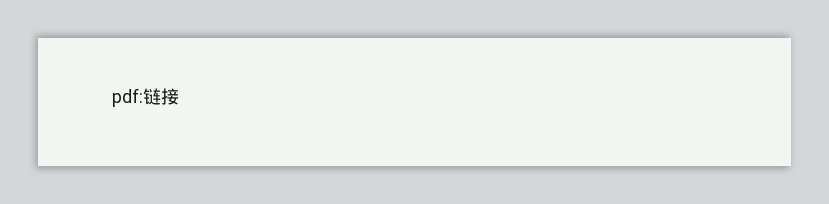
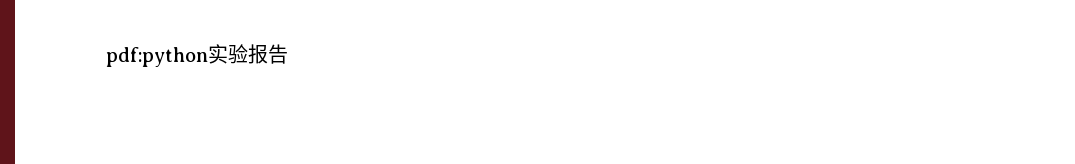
- pdf:链接
+ pdf:python实验报告

